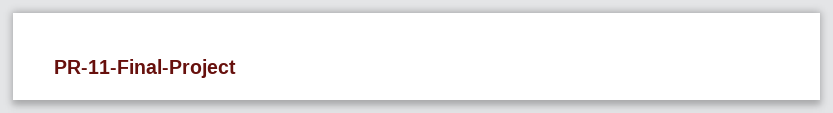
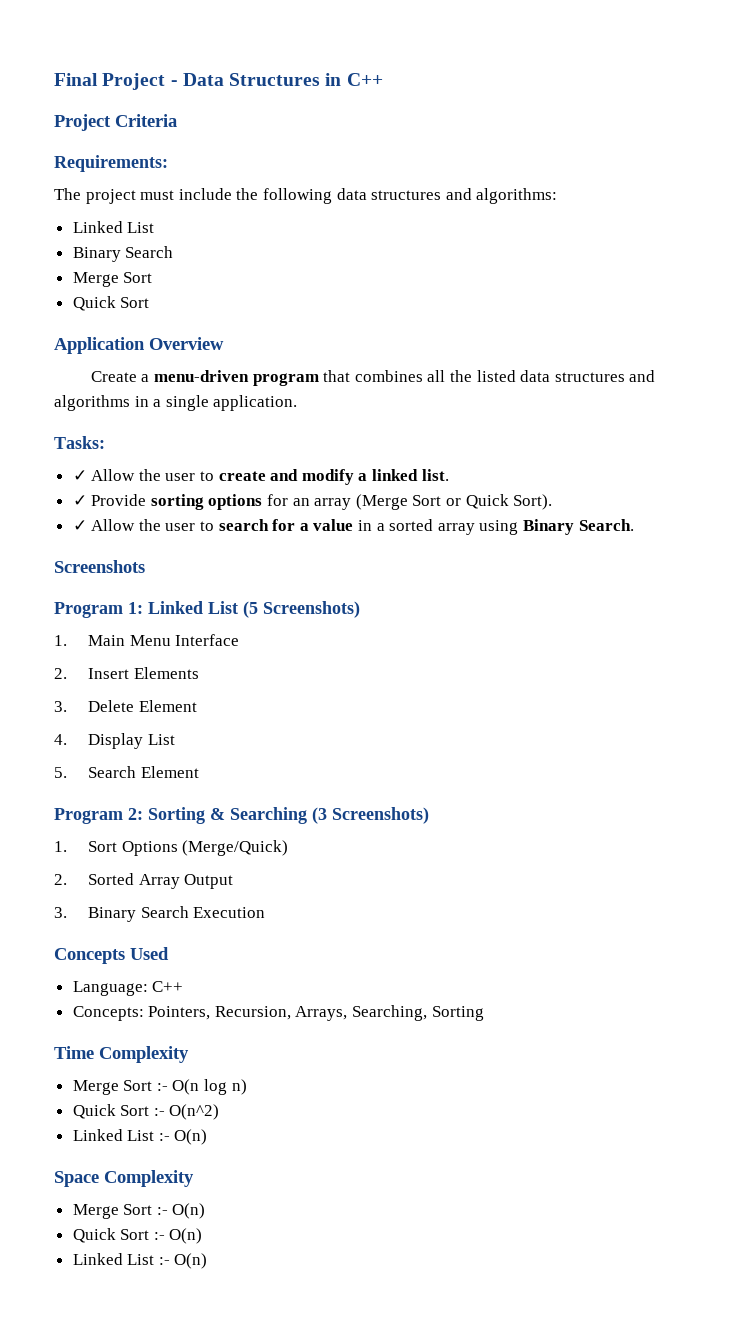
- PR-11-Final-Project
+ Final Project - Data Structures in C++
+ Project Criteria
+ Requirements:
+ The project must include the following data structures and algorithms:
+ Linked List
+ Binary Search
+ Merge Sort
+ Quick Sort
+ Application Overview
+ Create a menu-driven program that combines all the listed data structures and algorithms in a single application.
+ Tasks:
+ ✓ Allow the user to create and modify a linked list.
+ ✓ Provide sorting options for an array (Merge Sort or Quick Sort).
+ ✓ Allow the user to search for a value in a sorted array using Binary Search.
+ Screenshots
+ Program 1: Linked List (5 Screenshots)
+ 1. Main Menu Interface
+ 2. Insert Elements
+ 3. Delete Element
+ 4. Display List
+ 5. Search Element
+ Program 2: Sorting & Searching (3 Screenshots)
+ 1. Sort Options (Merge/Quick)
+ 2. Sorted Array Output
+ 3. Binary Search Execution
+ Concepts Used
+ Language: C++
+ Concepts: Pointers, Recursion, Arrays, Searching, Sorting
+ Time Complexity
+ Merge Sort :- O(n log n)
+ Quick Sort :- O(n^2)
+ Linked List :- O(n)
+ Space Complexity
+ Merge Sort :- O(n)
+ Quick Sort :- O(n)
+ Linked List :- O(n)

